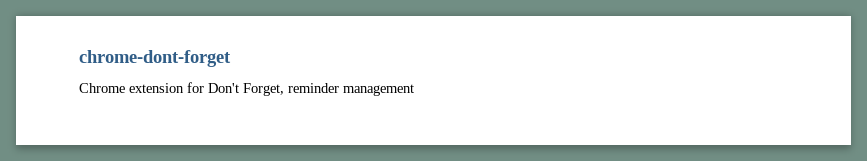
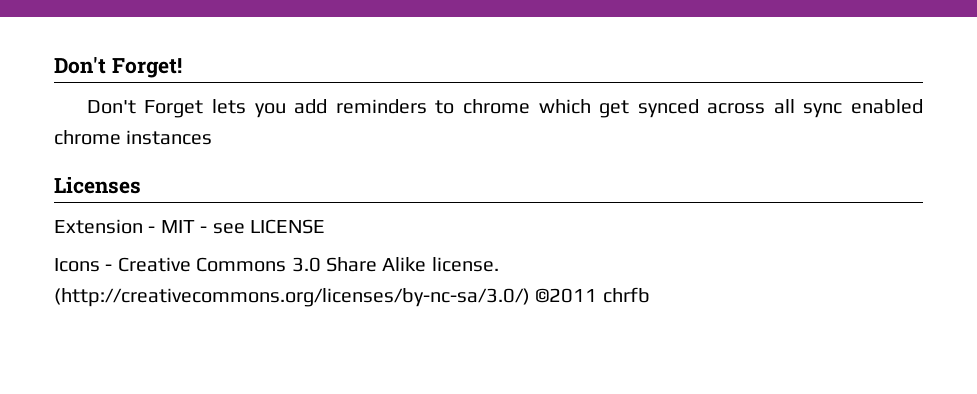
- chrome-dont-forget
- Chrome extension for Don't Forget, reminder management
+ Don't Forget!
+ Don't Forget lets you add reminders to chrome which get synced across all sync enabled chrome instances
+ Licenses
+ Extension - MIT - see LICENSE
+ Icons - Creative Commons 3.0 Share Alike license. (http://creativecommons.org/licenses/by-nc-sa/3.0/) ©2011 chrfb

